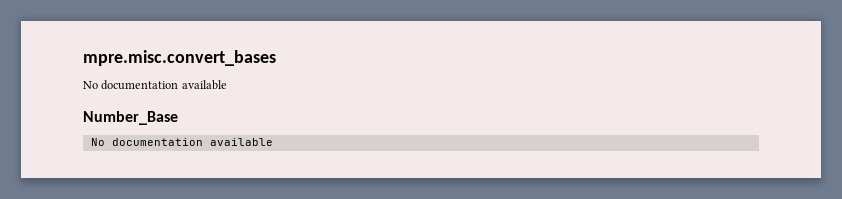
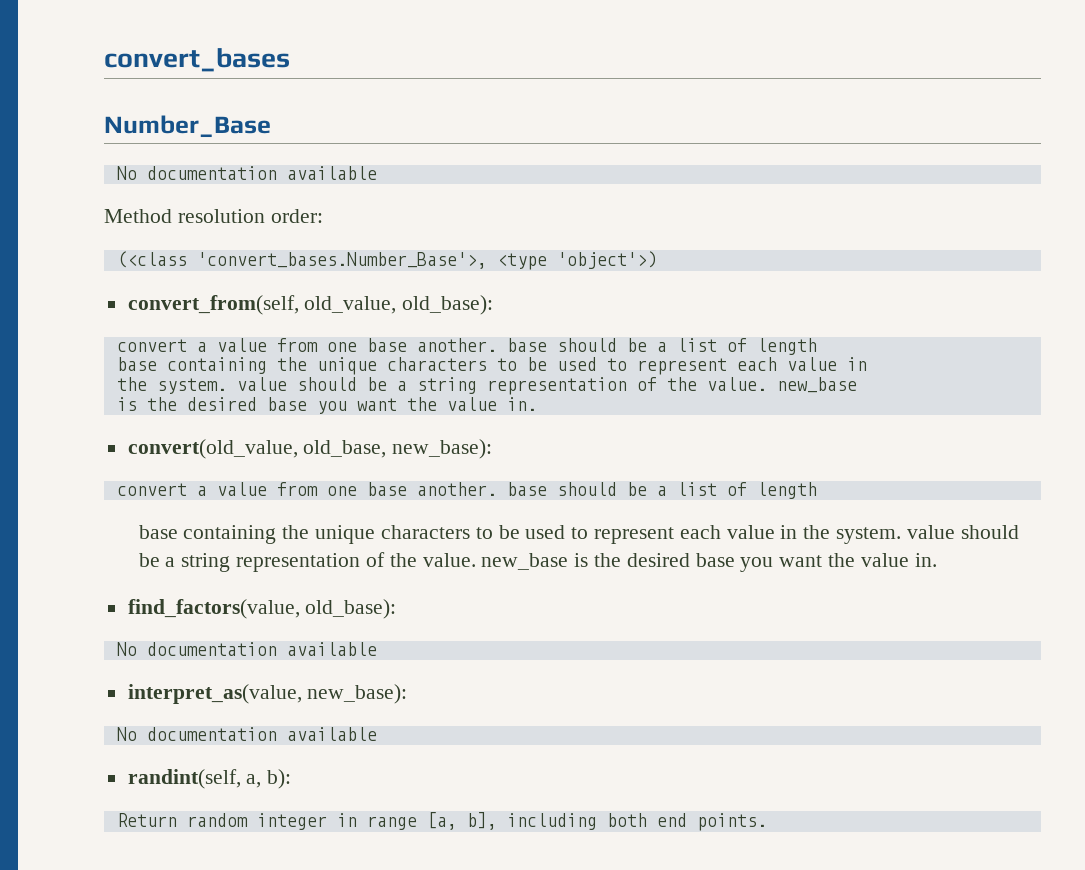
- mpre.misc.convert_bases
- No documentation available
+ convert_bases
+ Method resolution order:
+ (<class 'convert_bases.Number_Base'>, <type 'object'>)
+ convert_from(self, old_value, old_base):
+ convert a value from one base another. base should be a list of length
+ base containing the unique characters to be used to represent each value in
+ the system. value should be a string representation of the value. new_base
+ is the desired base you want the value in.
+ convert(old_value, old_base, new_base):
+ convert a value from one base another. base should be a list of length
+ base containing the unique characters to be used to represent each value in the system. value should be a string representation of the value. new_base is the desired base you want the value in.
+ find_factors(value, old_base):
+ No documentation available
+ interpret_as(value, new_base):
+ No documentation available
+ randint(self, a, b):
+ Return random integer in range [a, b], including both end points.

